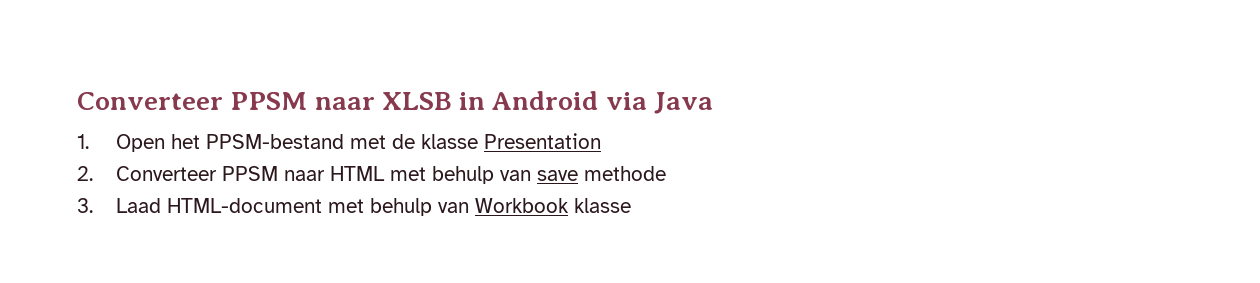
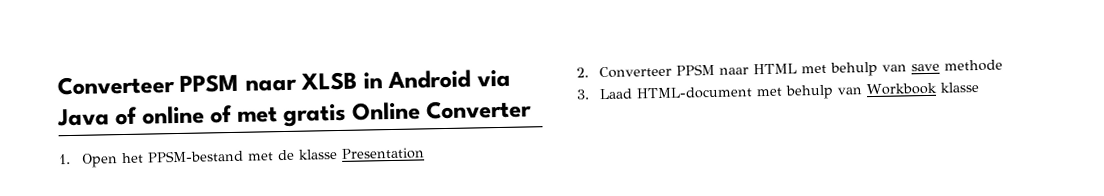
- Converteer PPSM naar XLSB in Android via Java
+ Converteer PPSM naar XLSB in Android via Java of online of met gratis Online Converter

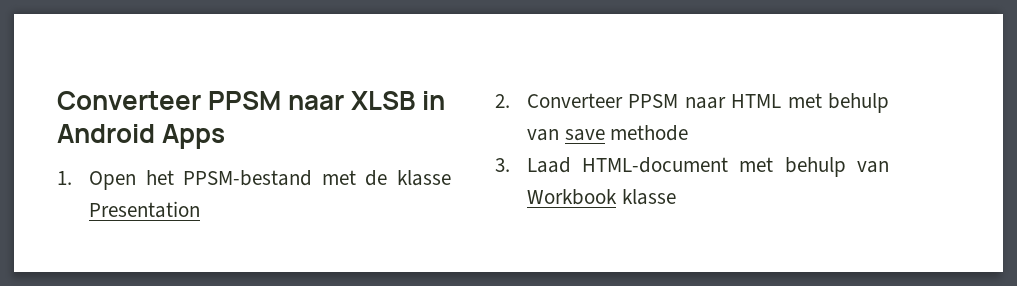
- Converteer PPSM naar XLSB in Android via Java of online of met gratis Online Converter
+ Converteer PPSM naar XLSB in Android Apps

